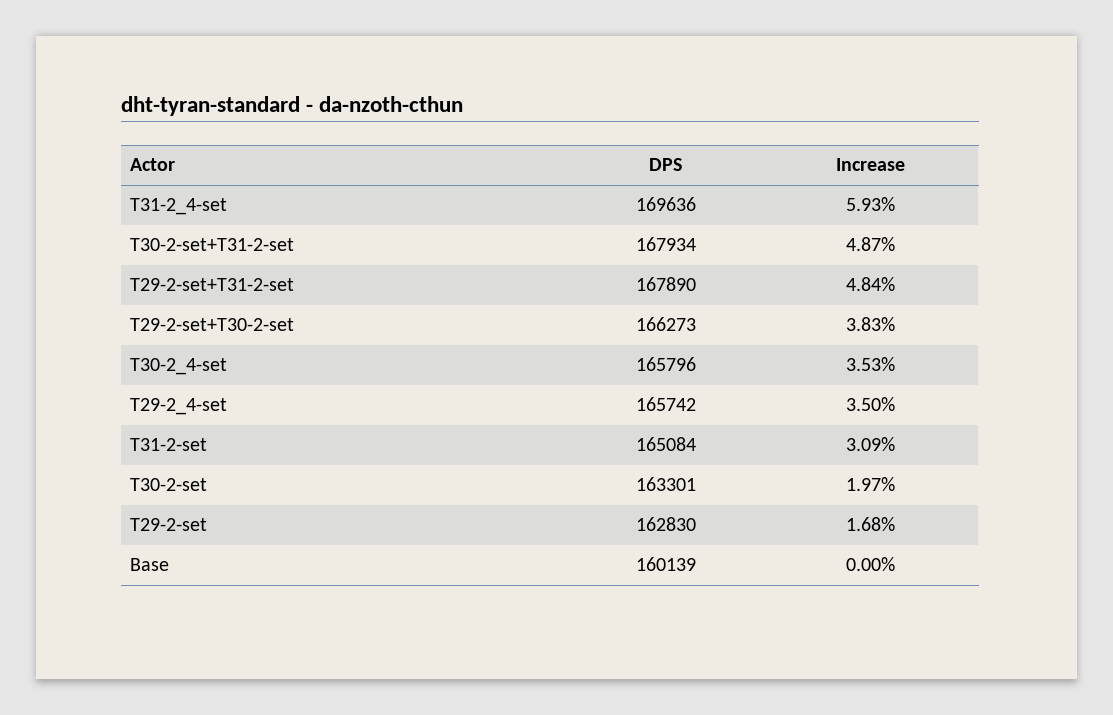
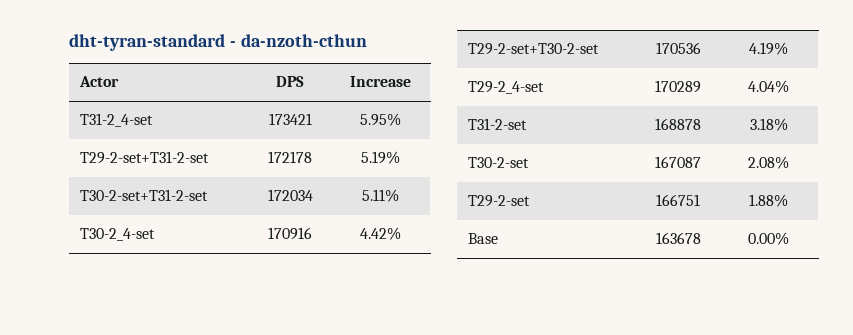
- T31-2_4-set | 169636 | 5.93%
- T30-2-set+T31-2-set | 167934 | 4.87%
- T29-2-set+T31-2-set | 167890 | 4.84%
- T29-2-set+T30-2-set | 166273 | 3.83%
- T30-2_4-set | 165796 | 3.53%
+ T31-2_4-set | 173421 | 5.95%
+ T29-2-set+T31-2-set | 172178 | 5.19%
+ T30-2-set+T31-2-set | 172034 | 5.11%
+ T30-2_4-set | 170916 | 4.42%
+ T29-2-set+T30-2-set | 170536 | 4.19%
- T29-2_4-set | 165742 | 3.50%
+ T29-2_4-set | 170289 | 4.04%
- T31-2-set | 165084 | 3.09%
+ T31-2-set | 168878 | 3.18%
- T30-2-set | 163301 | 1.97%
+ T30-2-set | 167087 | 2.08%
- T29-2-set | 162830 | 1.68%
+ T29-2-set | 166751 | 1.88%
- Base | 160139 | 0.00%
+ Base | 163678 | 0.00%

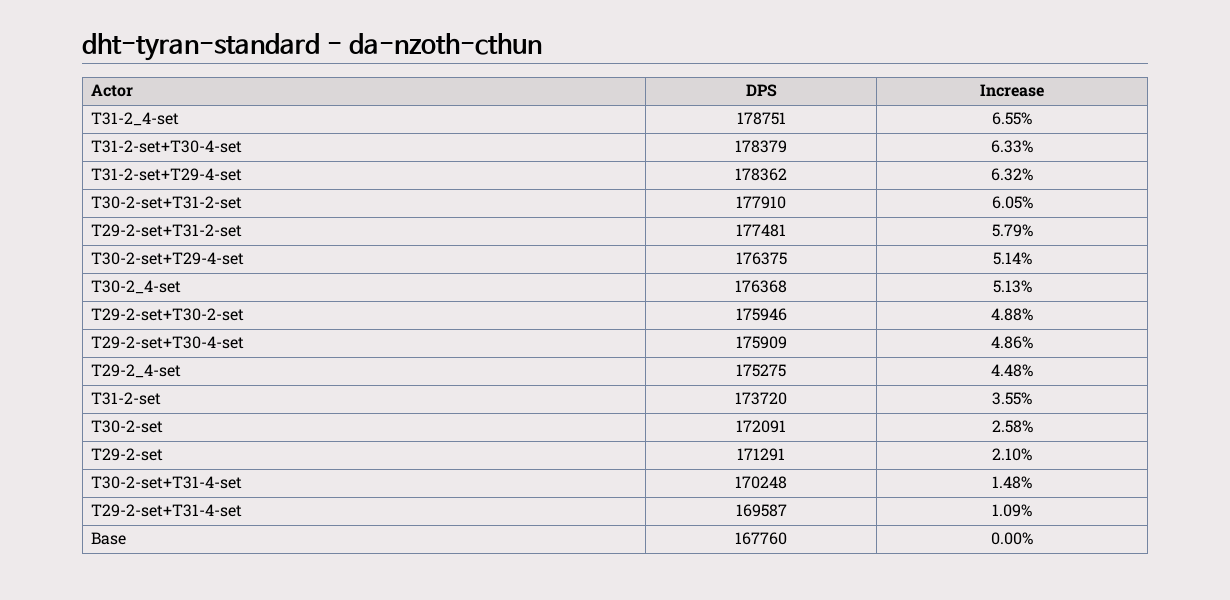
- T31-2_4-set | 173421 | 5.95%
- T29-2-set+T31-2-set | 172178 | 5.19%
- T30-2-set+T31-2-set | 172034 | 5.11%
+ T31-2_4-set | 178751 | 6.55%
+ T31-2-set+T30-4-set | 178379 | 6.33%
+ T31-2-set+T29-4-set | 178362 | 6.32%
+ T30-2-set+T31-2-set | 177910 | 6.05%
+ T29-2-set+T31-2-set | 177481 | 5.79%
+ T30-2-set+T29-4-set | 176375 | 5.14%
- T30-2_4-set | 170916 | 4.42%
+ T30-2_4-set | 176368 | 5.13%
- T29-2-set+T30-2-set | 170536 | 4.19%
+ T29-2-set+T30-2-set | 175946 | 4.88%
+ T29-2-set+T30-4-set | 175909 | 4.86%
- T29-2_4-set | 170289 | 4.04%
+ T29-2_4-set | 175275 | 4.48%
- T31-2-set | 168878 | 3.18%
+ T31-2-set | 173720 | 3.55%
- T30-2-set | 167087 | 2.08%
+ T30-2-set | 172091 | 2.58%
- T29-2-set | 166751 | 1.88%
+ T29-2-set | 171291 | 2.10%
+ T30-2-set+T31-4-set | 170248 | 1.48%
+ T29-2-set+T31-4-set | 169587 | 1.09%
- Base | 163678 | 0.00%
+ Base | 167760 | 0.00%

